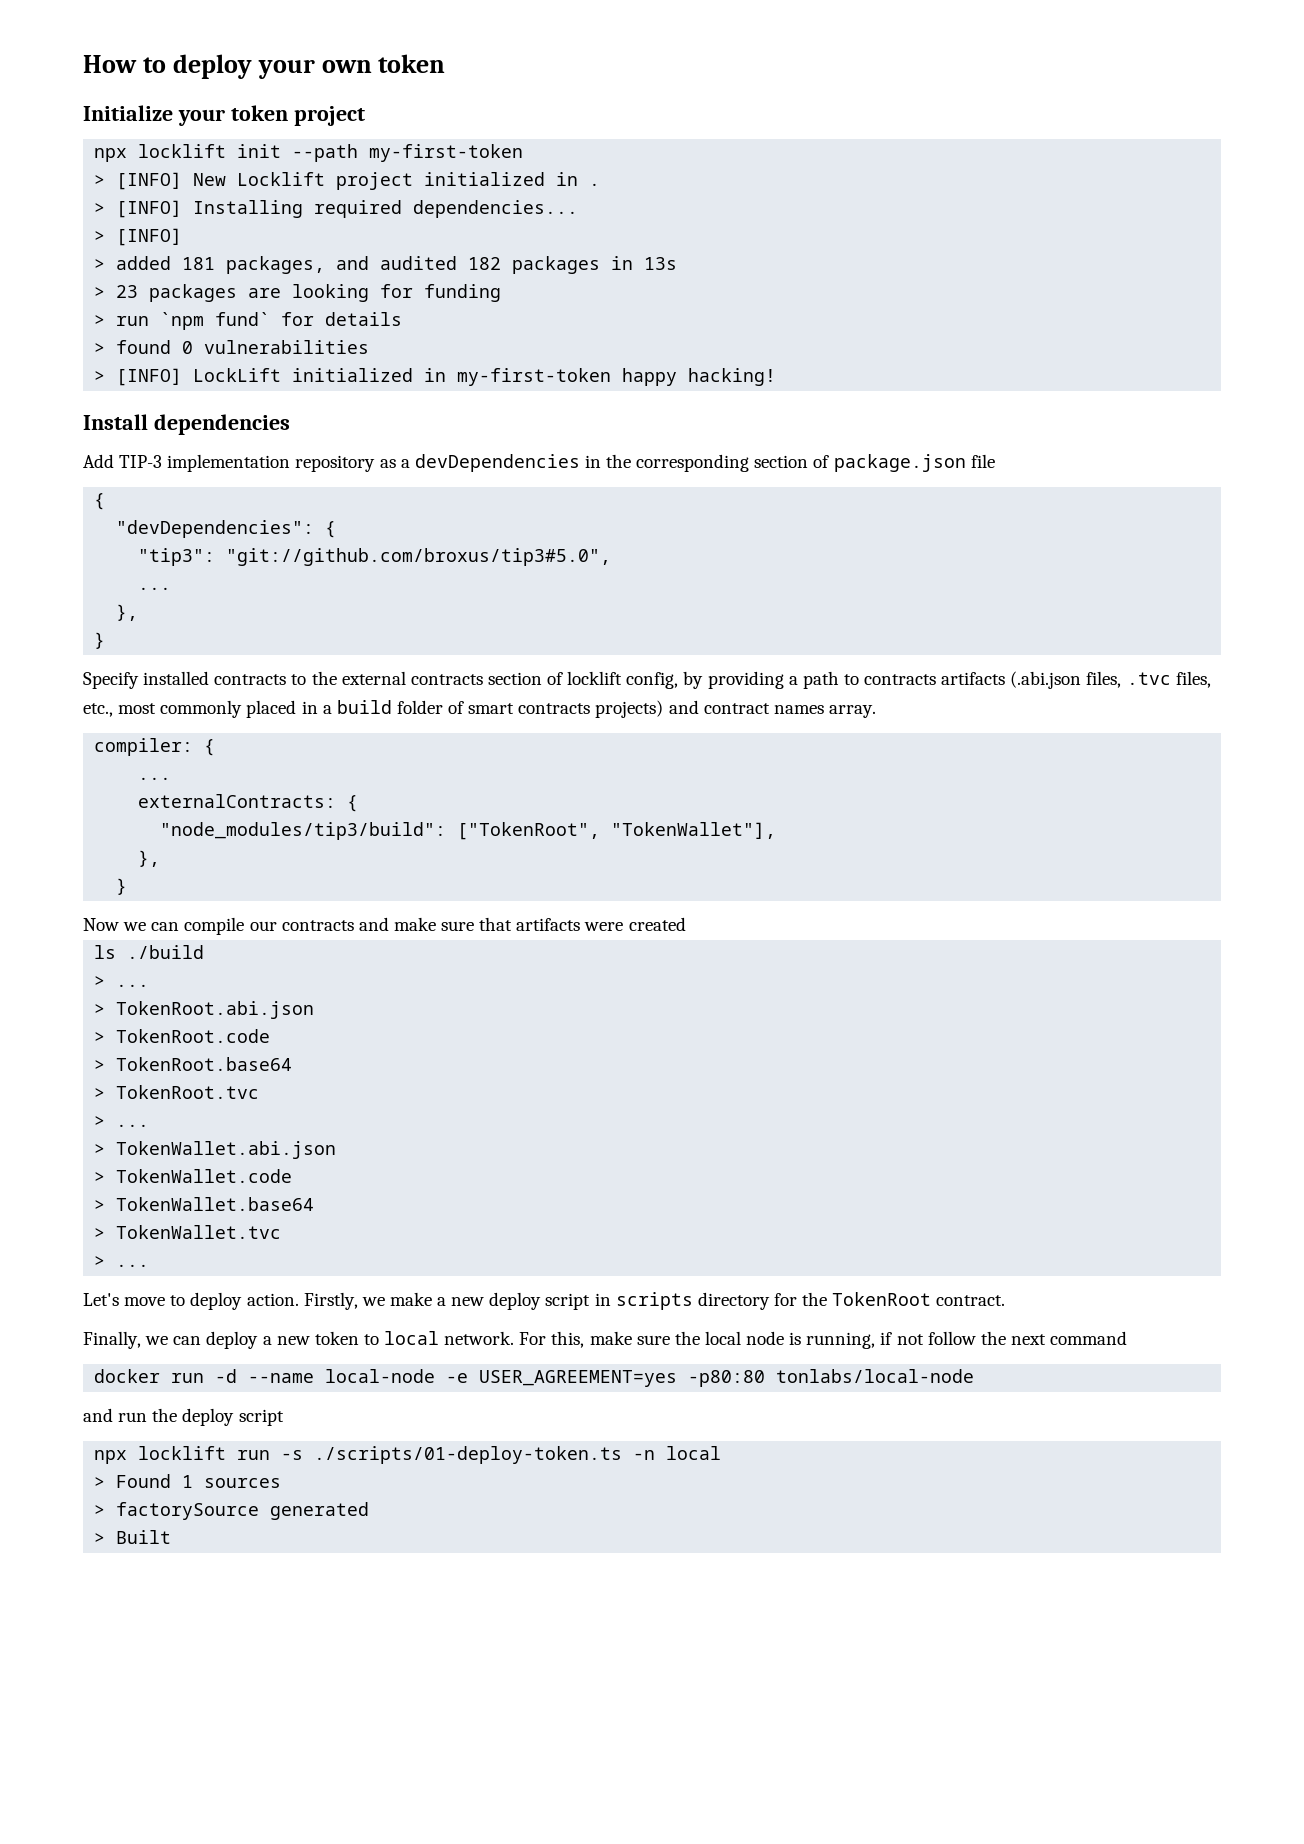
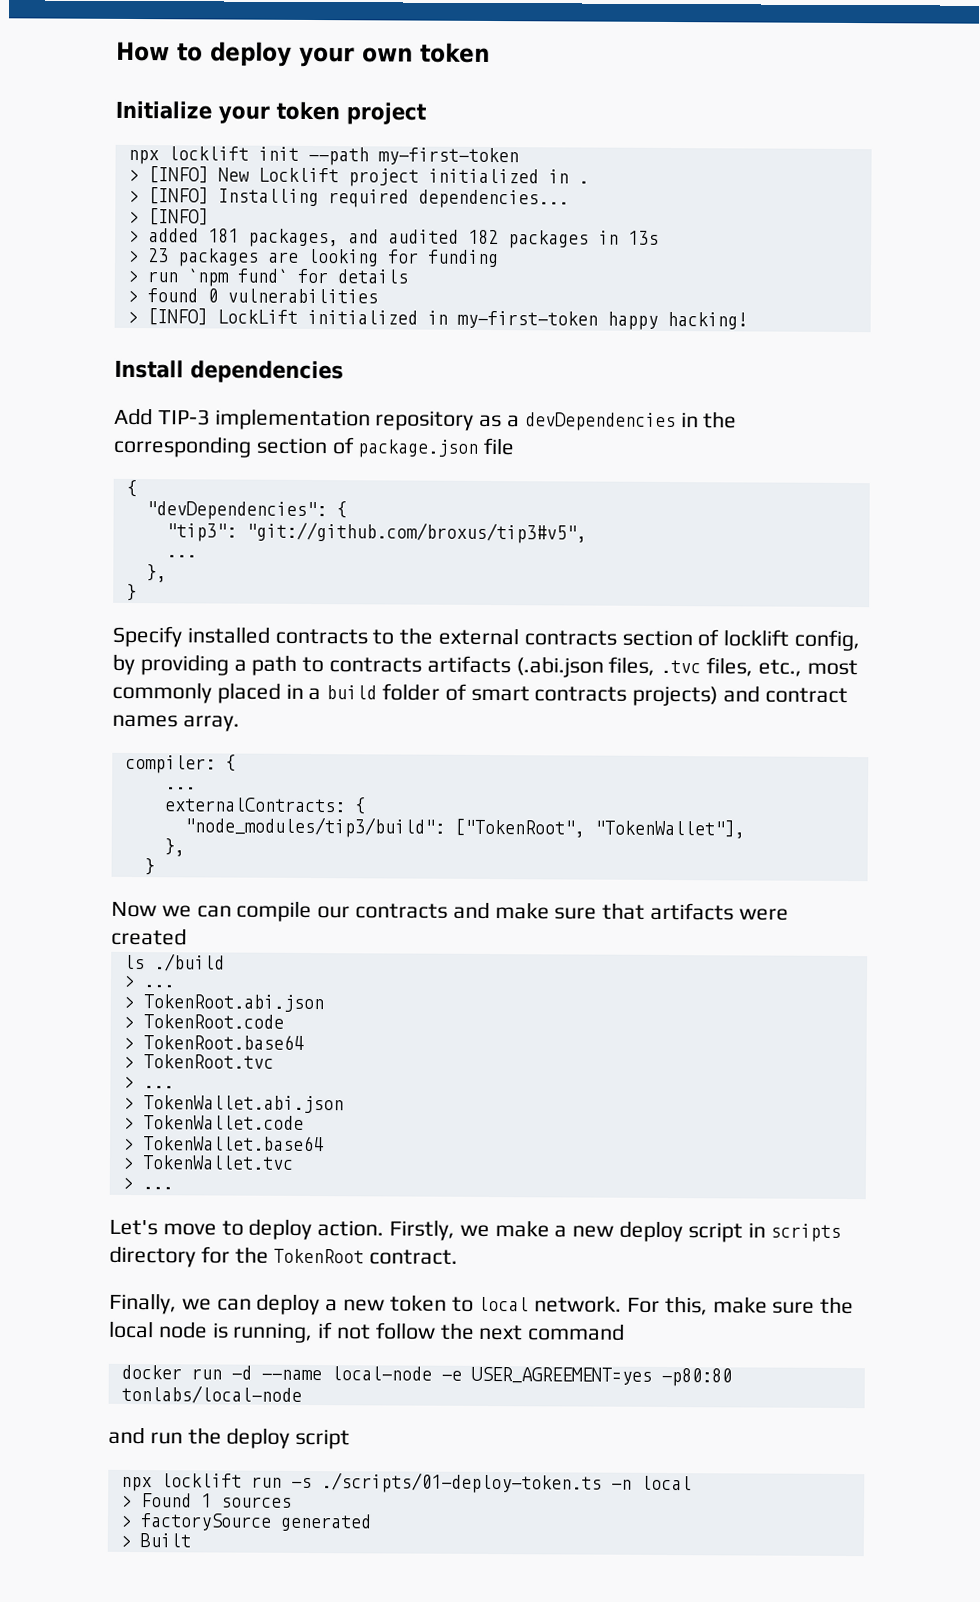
- "tip3": "git://github.com/broxus/tip3#5.0",
+ "tip3": "git://github.com/broxus/tip3#v5",

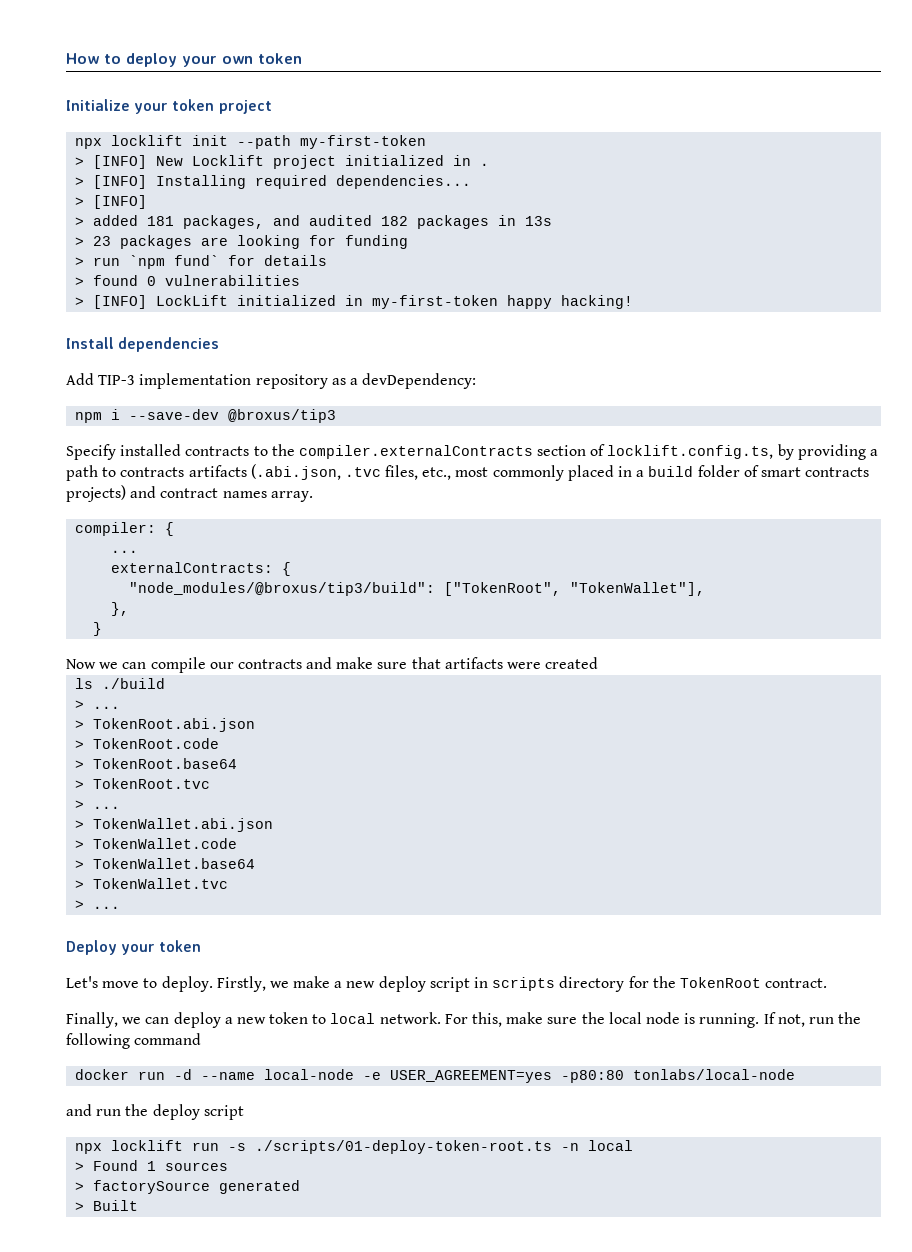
- Add TIP-3 implementation repository as a devDependencies in the corresponding section of package.json file
- {
- "devDependencies": {
- "tip3": "git://github.com/broxus/tip3#v5",
- ...
- },
- }
+ Add TIP-3 implementation repository as a devDependency:
+ npm i --save-dev @broxus/tip3
- Specify installed contracts to the external contracts section of locklift config, by providing a path to contracts artifacts (.abi.json files, .tvc files, etc., most commonly placed in a build folder of smart contracts projects) and contract names array.
+ Specify installed contracts to the compiler.externalContracts section of locklift.config.ts, by providing a path to contracts artifacts (.abi.json, .tvc files, etc., most commonly placed in a build folder of smart contracts projects) and contract names array.
- "node_modules/tip3/build": ["TokenRoot", "TokenWallet"],
+ "node_modules/@broxus/tip3/build": ["TokenRoot", "TokenWallet"],
+ Deploy your token
- Let's move to deploy action.
+ Let's move to deploy.
- For this, make sure the local node is running, if not follow the next command
+ For this, make sure the local node is running. If not, run the following command
- npx locklift run -s ./scripts/01-deploy-token.ts -n local
+ npx locklift run -s ./scripts/01-deploy-token-root.ts -n local

